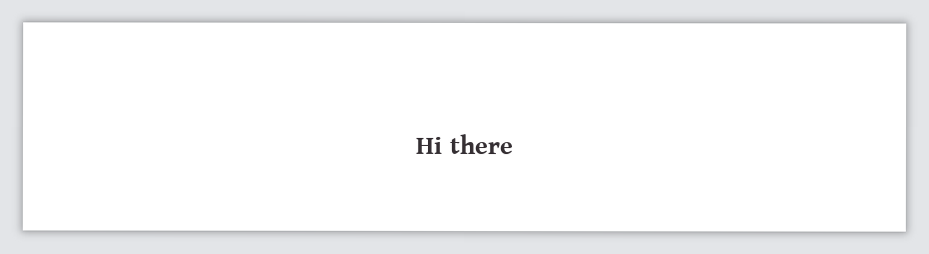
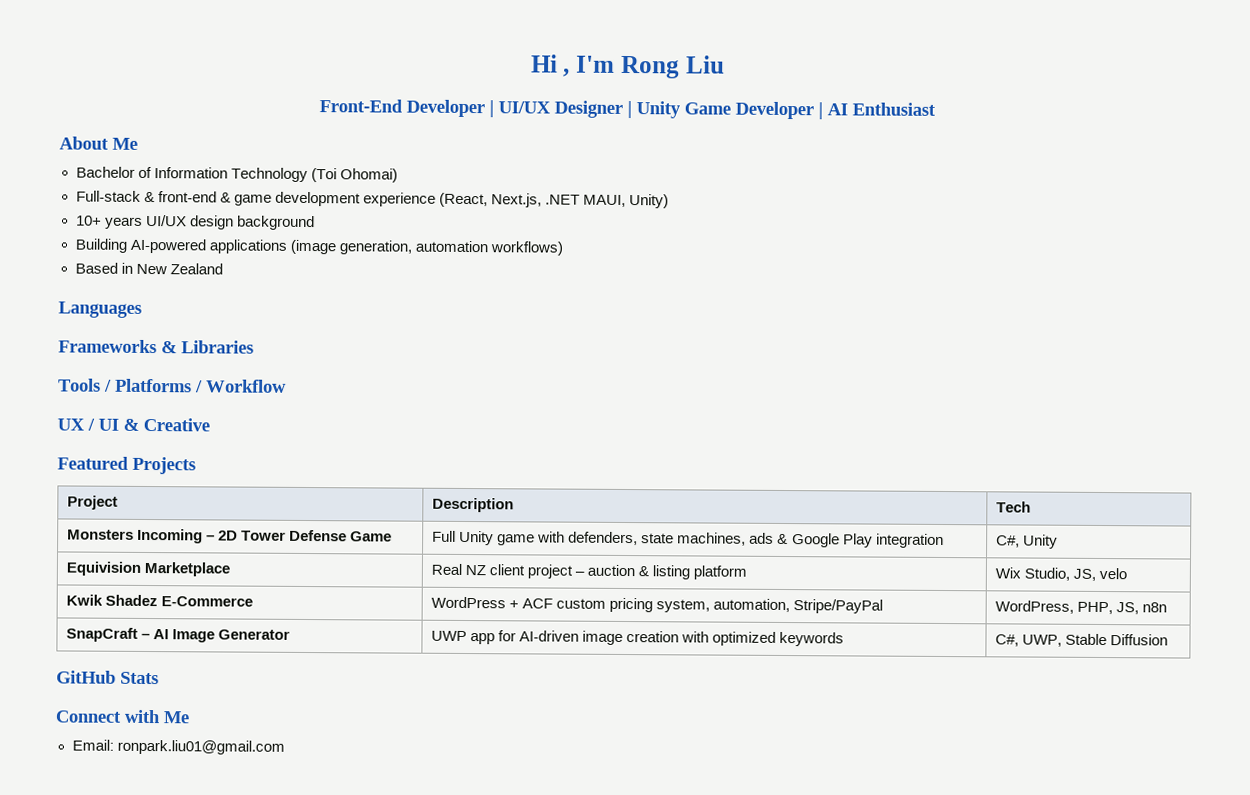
- Hi there
+ Hi , I'm Rong Liu
+ Front-End Developer | UI/UX Designer | Unity Game Developer | AI Enthusiast
+ About Me
+ Bachelor of Information Technology (Toi Ohomai)
+ Full-stack & front-end & game development experience (React, Next.js, .NET MAUI, Unity)
+ 10+ years UI/UX design background
+ Building AI-powered applications (image generation, automation workflows)
+ Based in New Zealand
+ Languages
+ Frameworks & Libraries
+ Tools / Platforms / Workflow
+ UX / UI & Creative
+ Featured Projects
+ Project | Description | Tech
+ Monsters Incoming – 2D Tower Defense Game | Full Unity game with defenders, state machines, ads & Google Play integration | C#, Unity
+ Equivision Marketplace | Real NZ client project – auction & listing platform | Wix Studio, JS, velo
+ Kwik Shadez E-Commerce | WordPress + ACF custom pricing system, automation, Stripe/PayPal | WordPress, PHP, JS, n8n
+ SnapCraft – AI Image Generator | UWP app for AI-driven image creation with optimized keywords | C#, UWP, Stable Diffusion
+ GitHub Stats
+ Connect with Me
+ Email: ronpark.liu01@gmail.com

